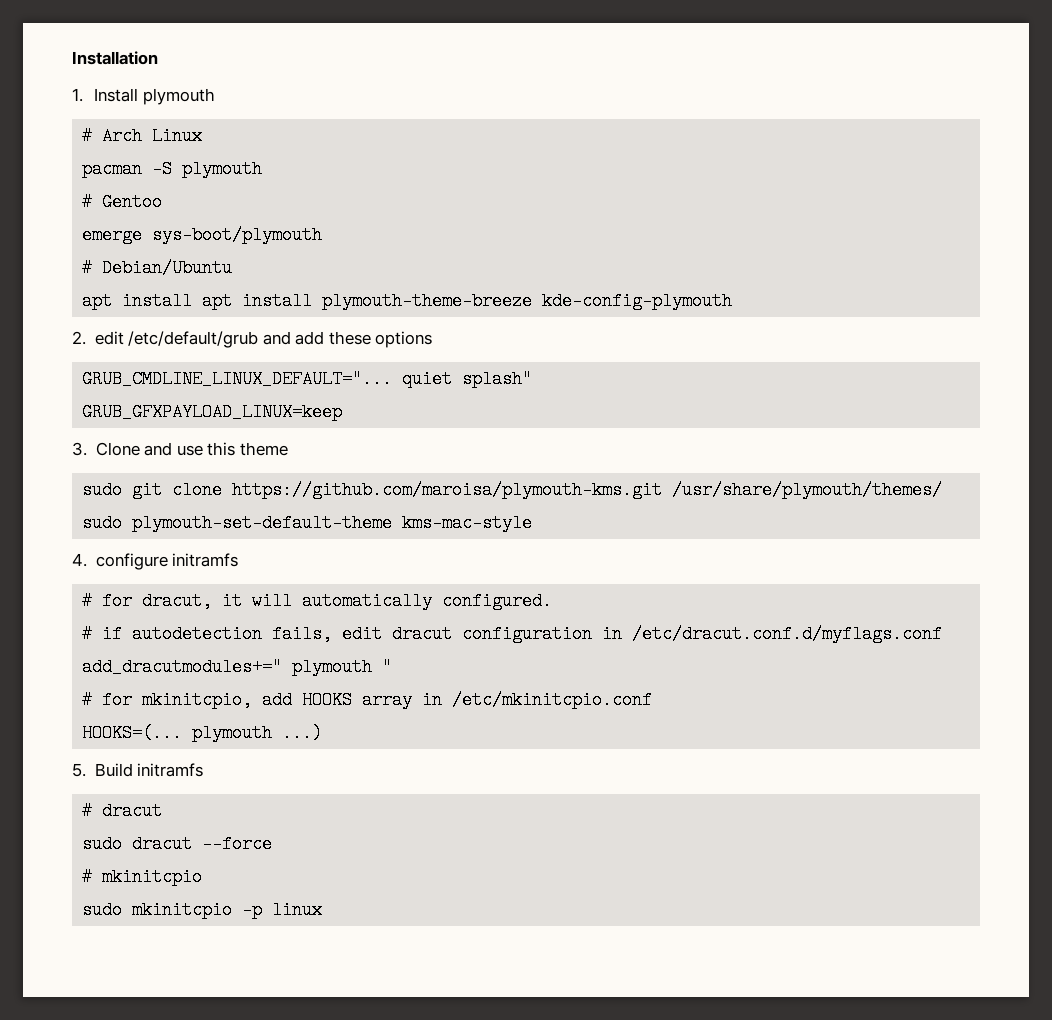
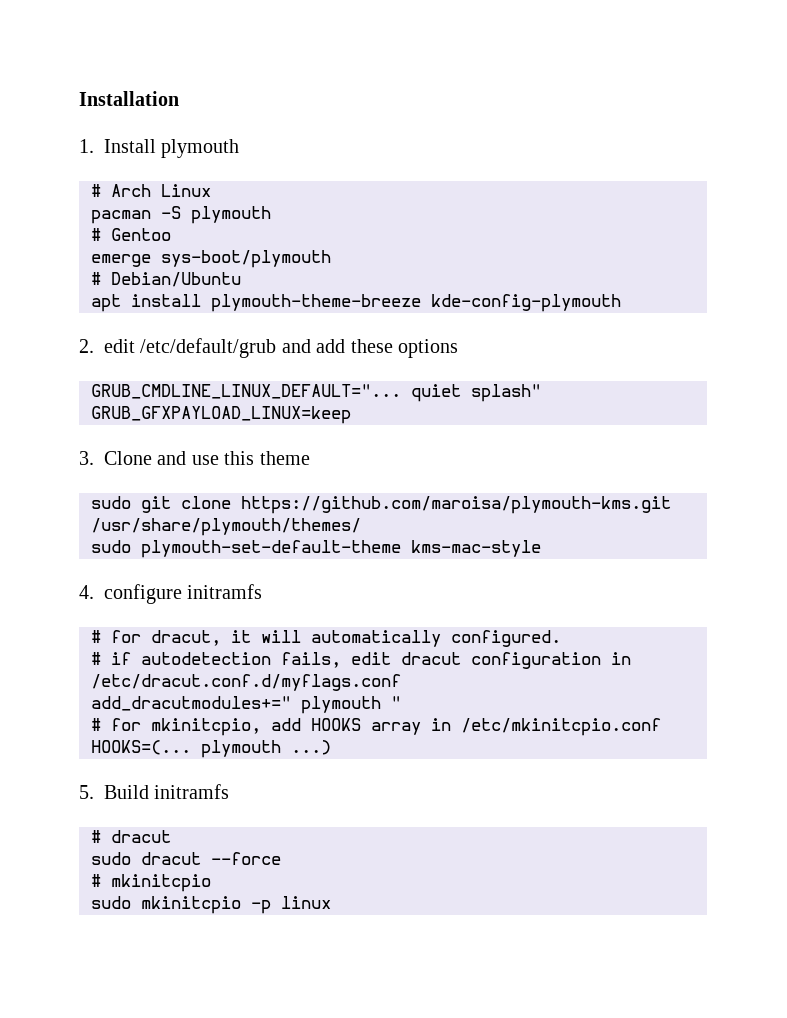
- apt install apt install plymouth-theme-breeze kde-config-plymouth
+ apt install plymouth-theme-breeze kde-config-plymouth

